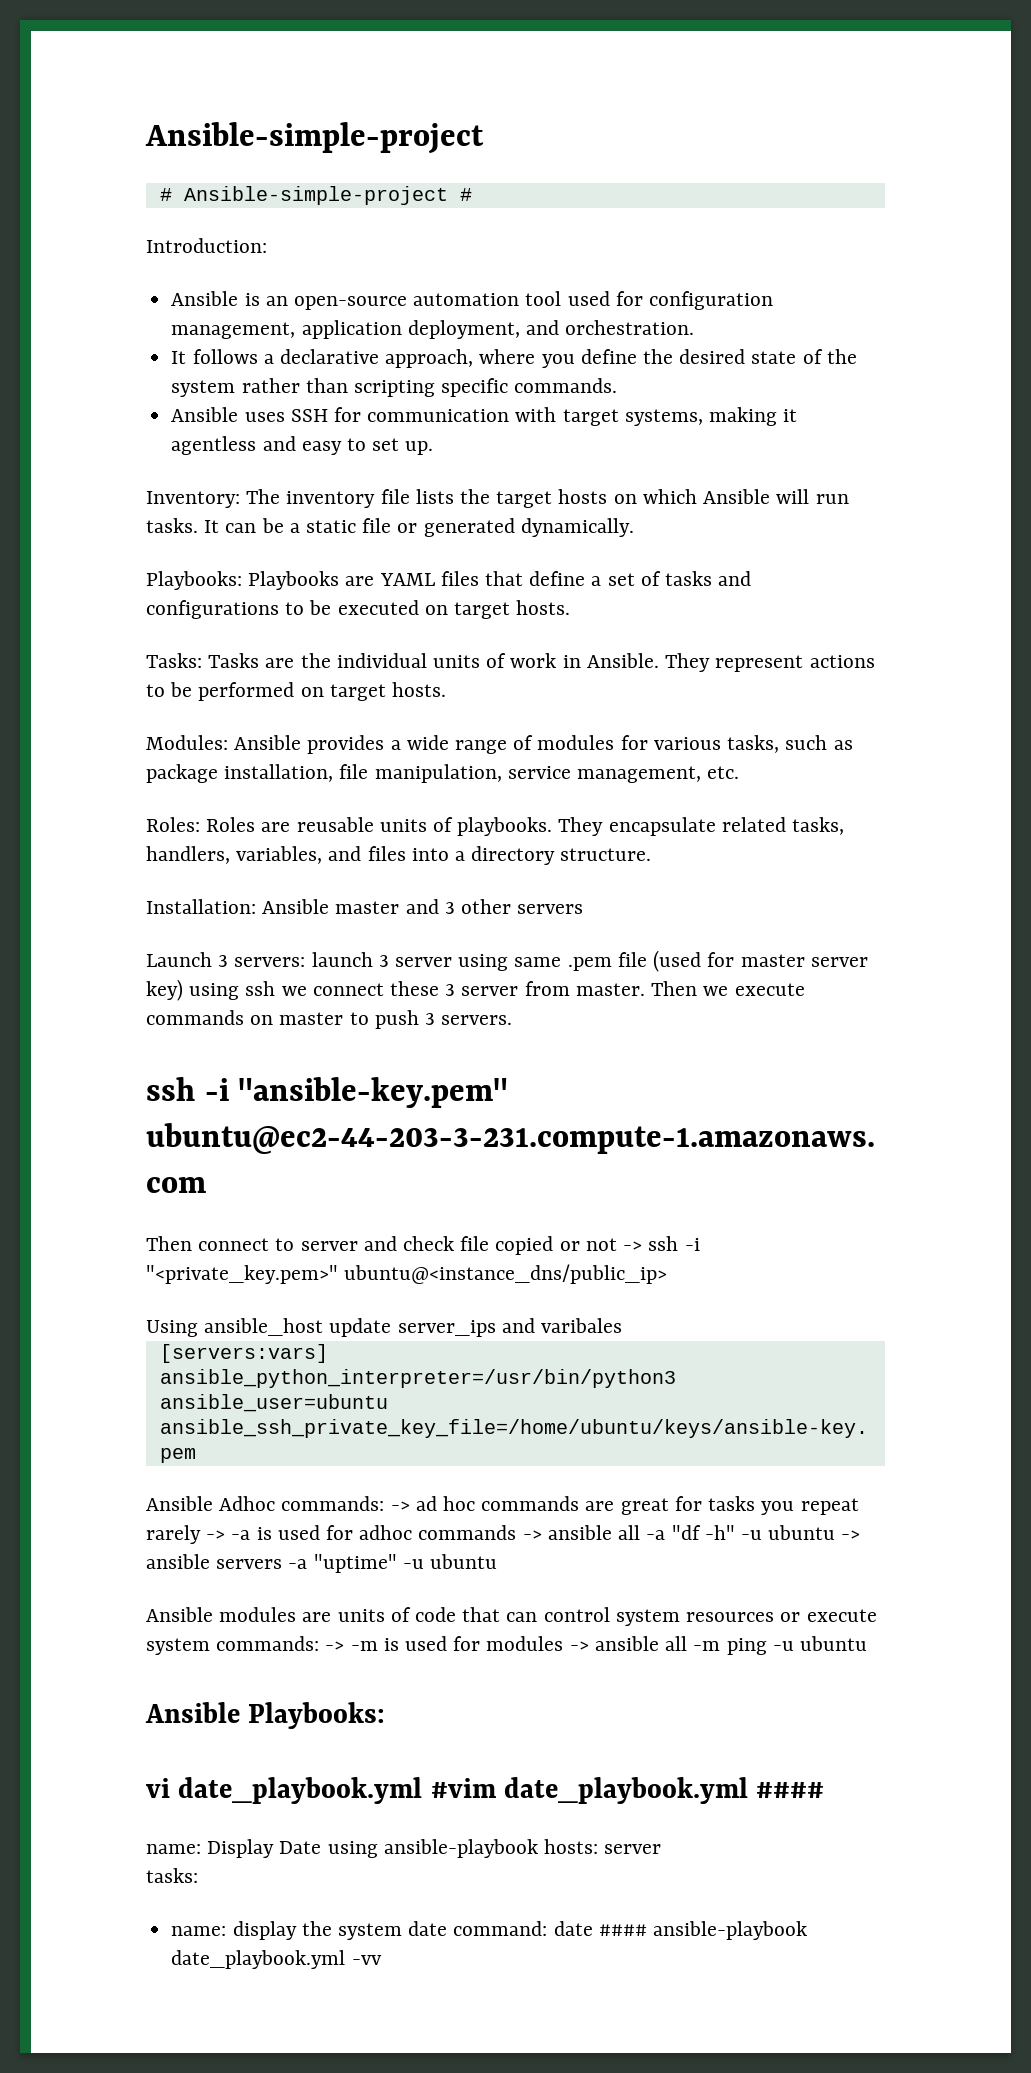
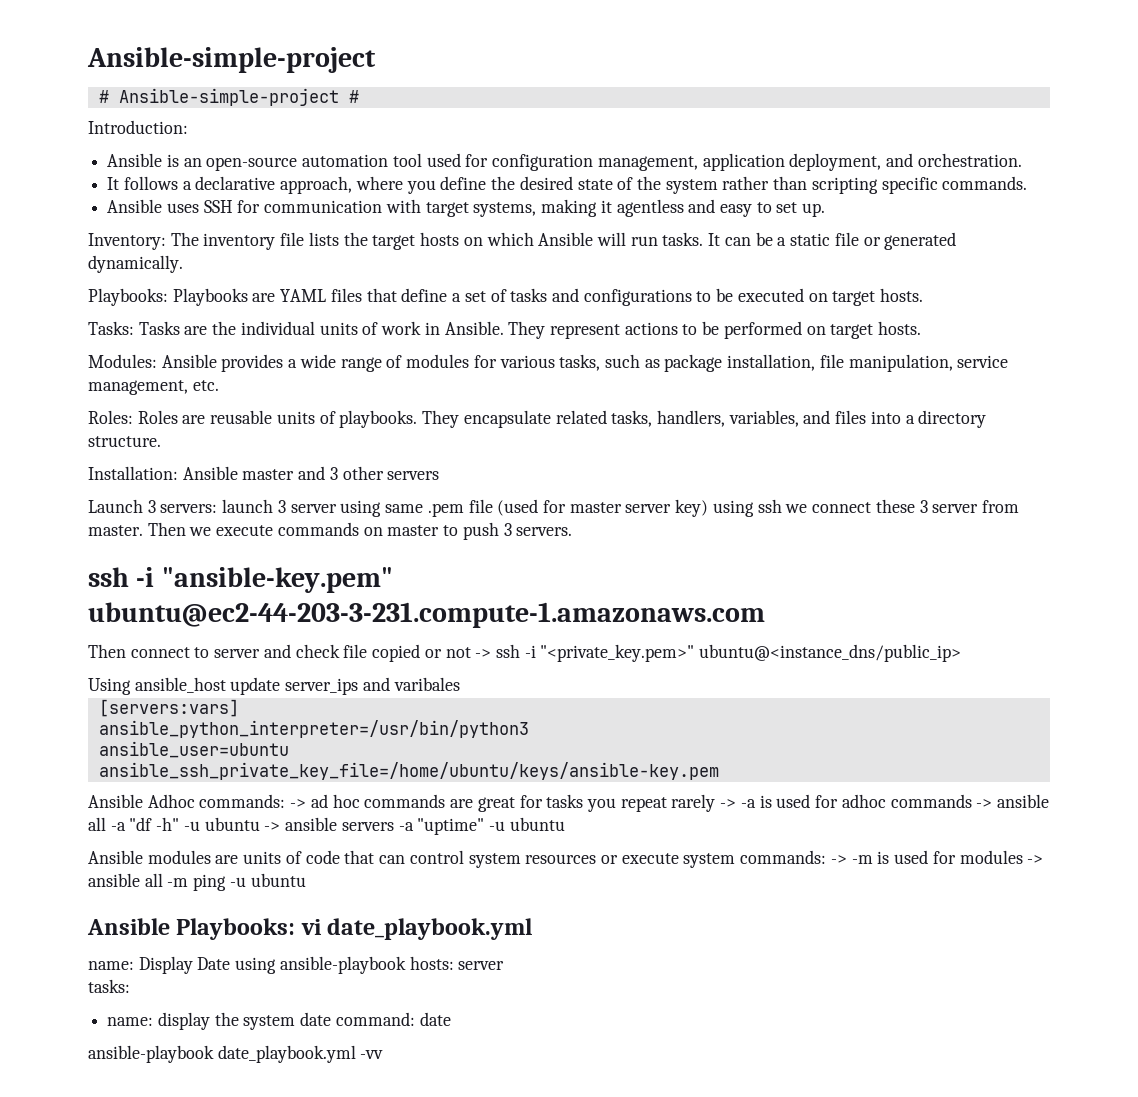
- Ansible Playbooks:
- vi date_playbook.yml #vim date_playbook.yml ####
+ Ansible Playbooks: vi date_playbook.yml
- name: display the system date command: date #### ansible-playbook date_playbook.yml -vv
+ name: display the system date command: date
+ ansible-playbook date_playbook.yml -vv

